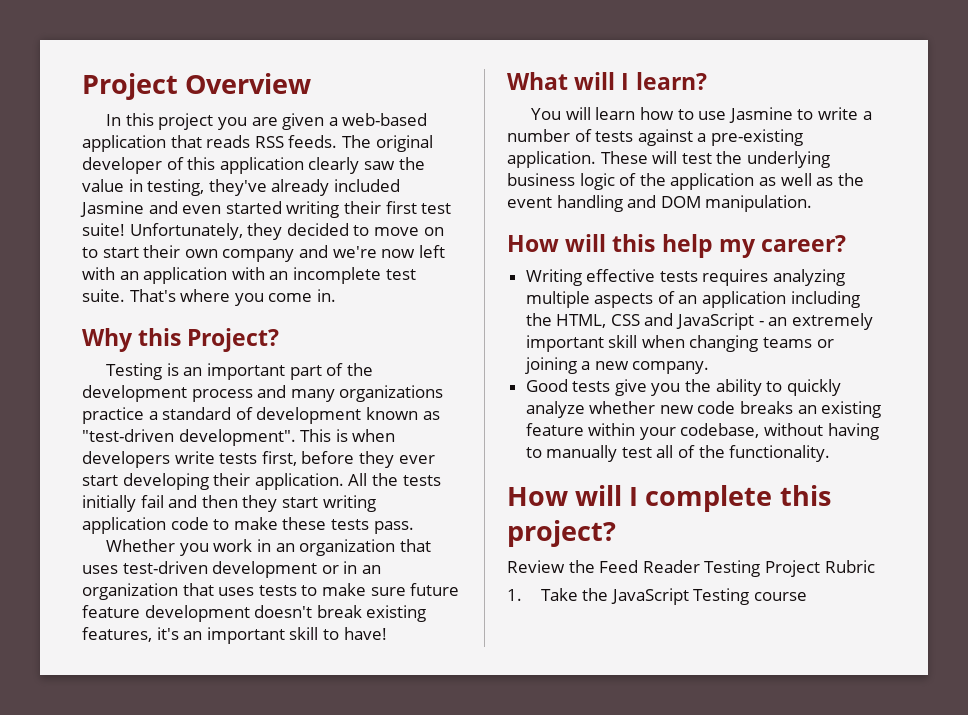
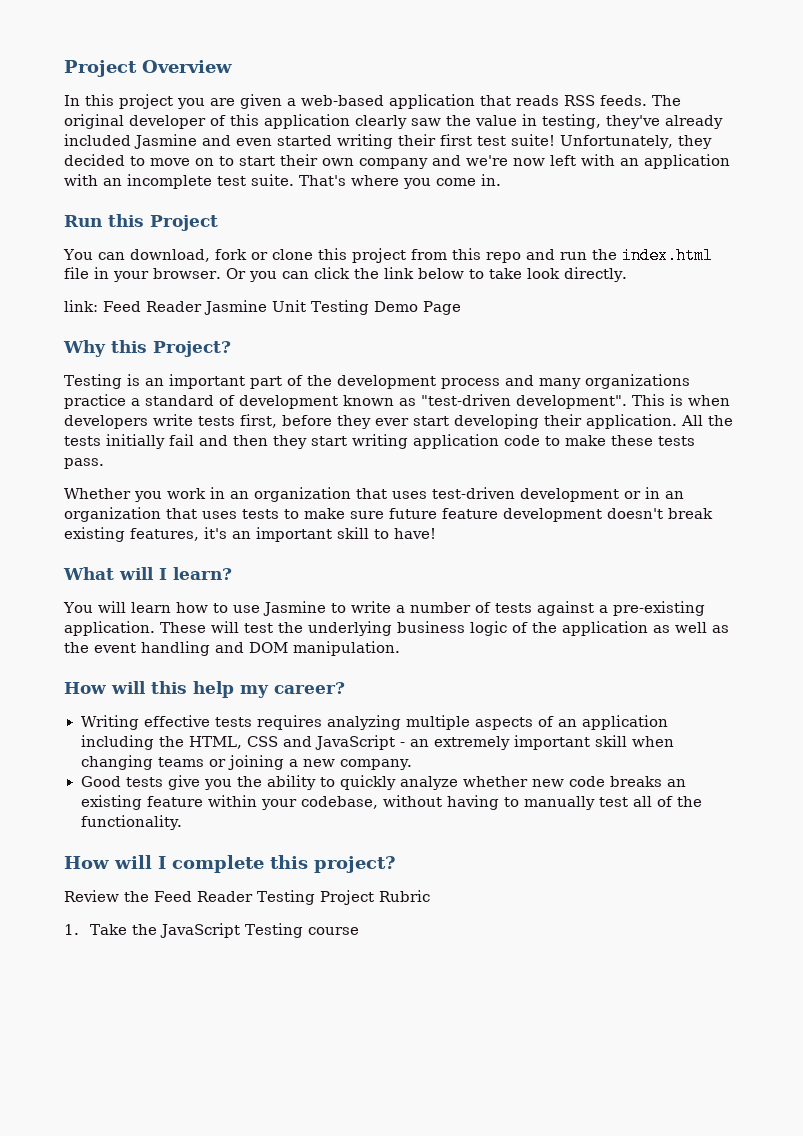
+ Run this Project
+ You can download, fork or clone this project from this repo and run the index.html file in your browser. Or you can click the link below to take look directly.
+ link: Feed Reader Jasmine Unit Testing Demo Page

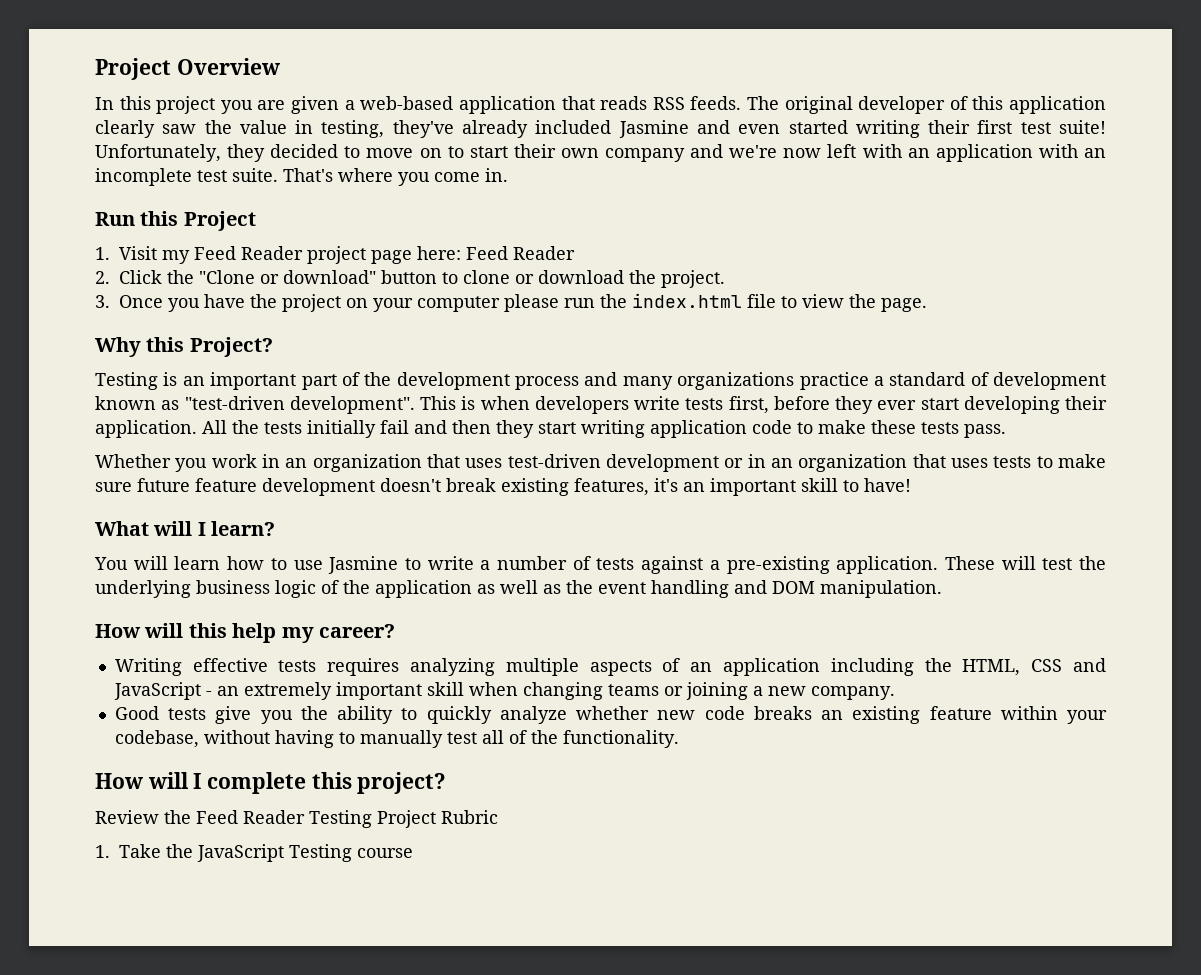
- You can download, fork or clone this project from this repo and run the index.html file in your browser. Or you can click the link below to take look directly.
- link: Feed Reader Jasmine Unit Testing Demo Page
+ 1. Visit my Feed Reader project page here: Feed Reader
+ 2. Click the "Clone or download" button to clone or download the project.
+ 3. Once you have the project on your computer please run the index.html file to view the page.

